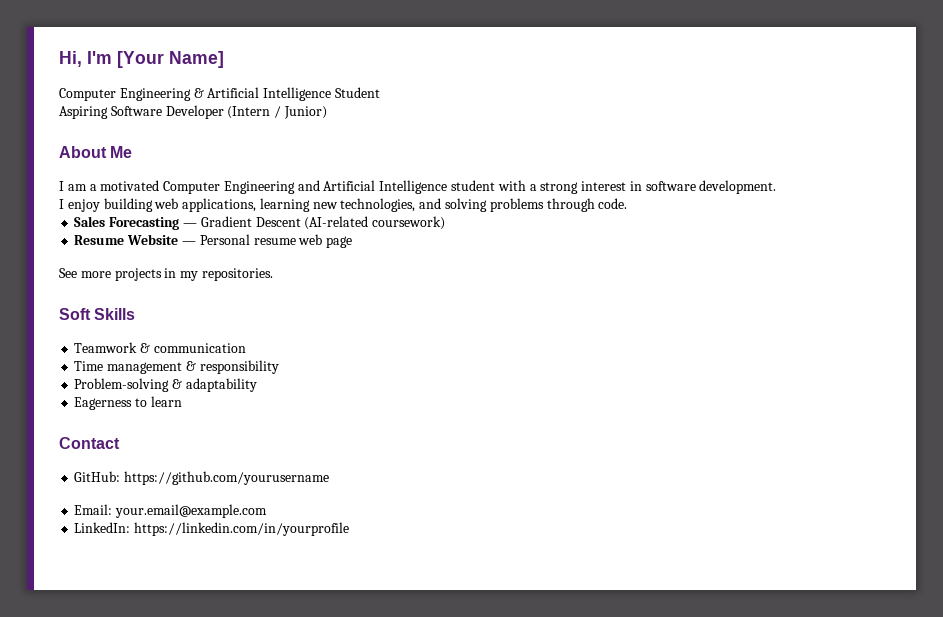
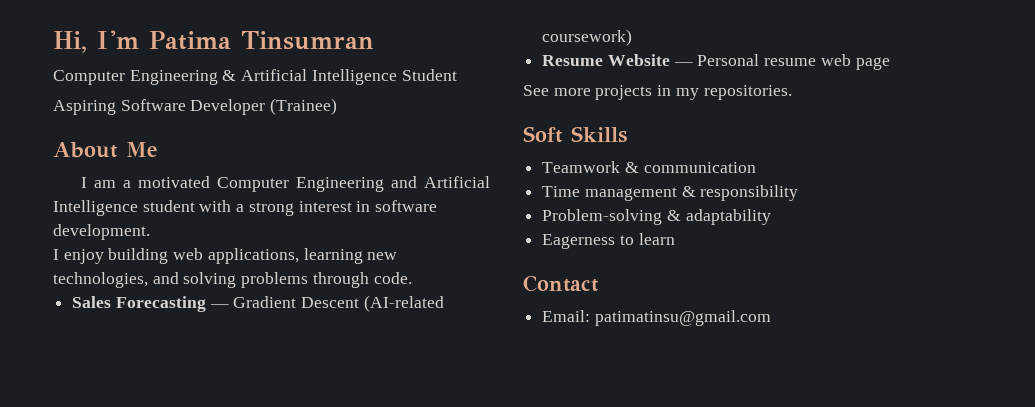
- Hi, I'm [Your Name]
+ Hi, I'm Patima Tinsumran
- Aspiring Software Developer (Intern / Junior)
+ Aspiring Software Developer (Trainee)
- GitHub: https://github.com/yourusername
- Email: your.email@example.com
- LinkedIn: https://linkedin.com/in/yourprofile
+ Email: patimatinsu@gmail.com

